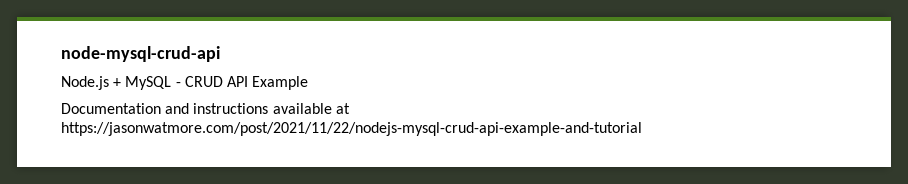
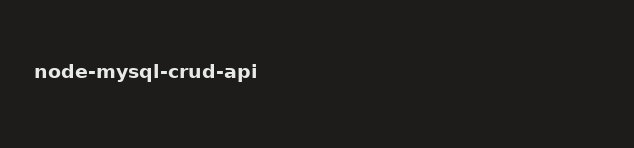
- Node.js + MySQL - CRUD API Example
- Documentation and instructions available at https://jasonwatmore.com/post/2021/11/22/nodejs-mysql-crud-api-example-and-tutorial

